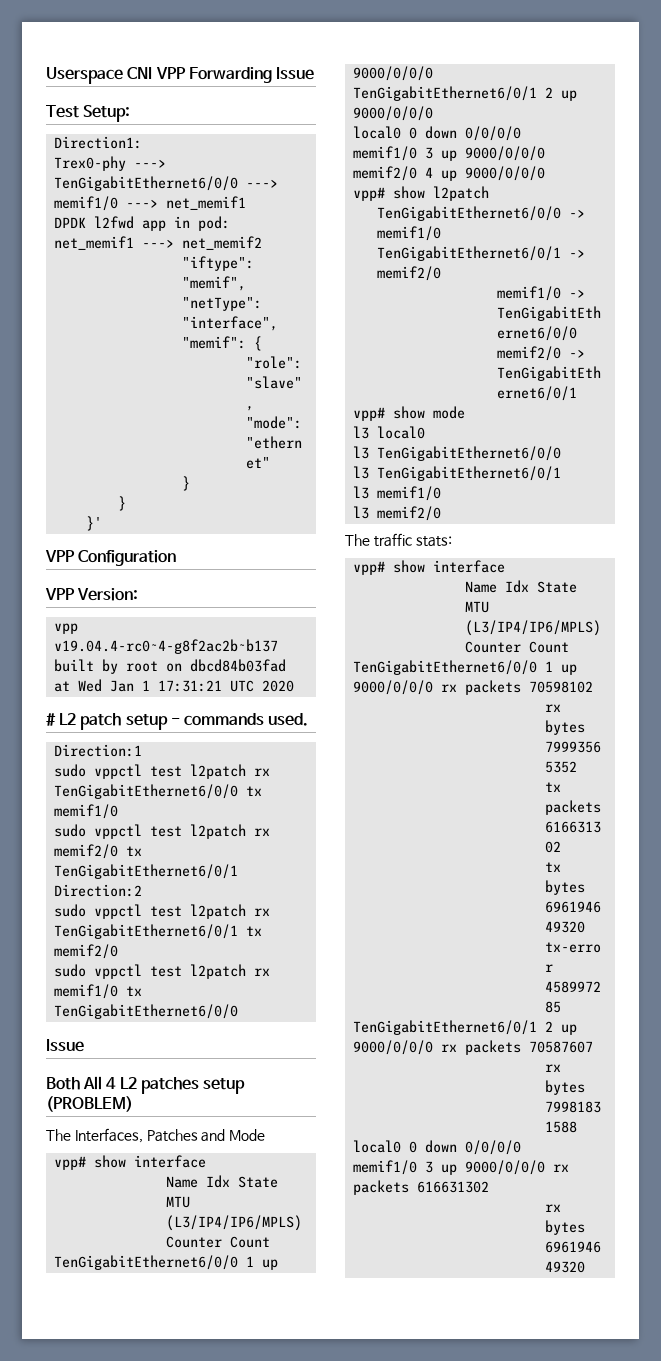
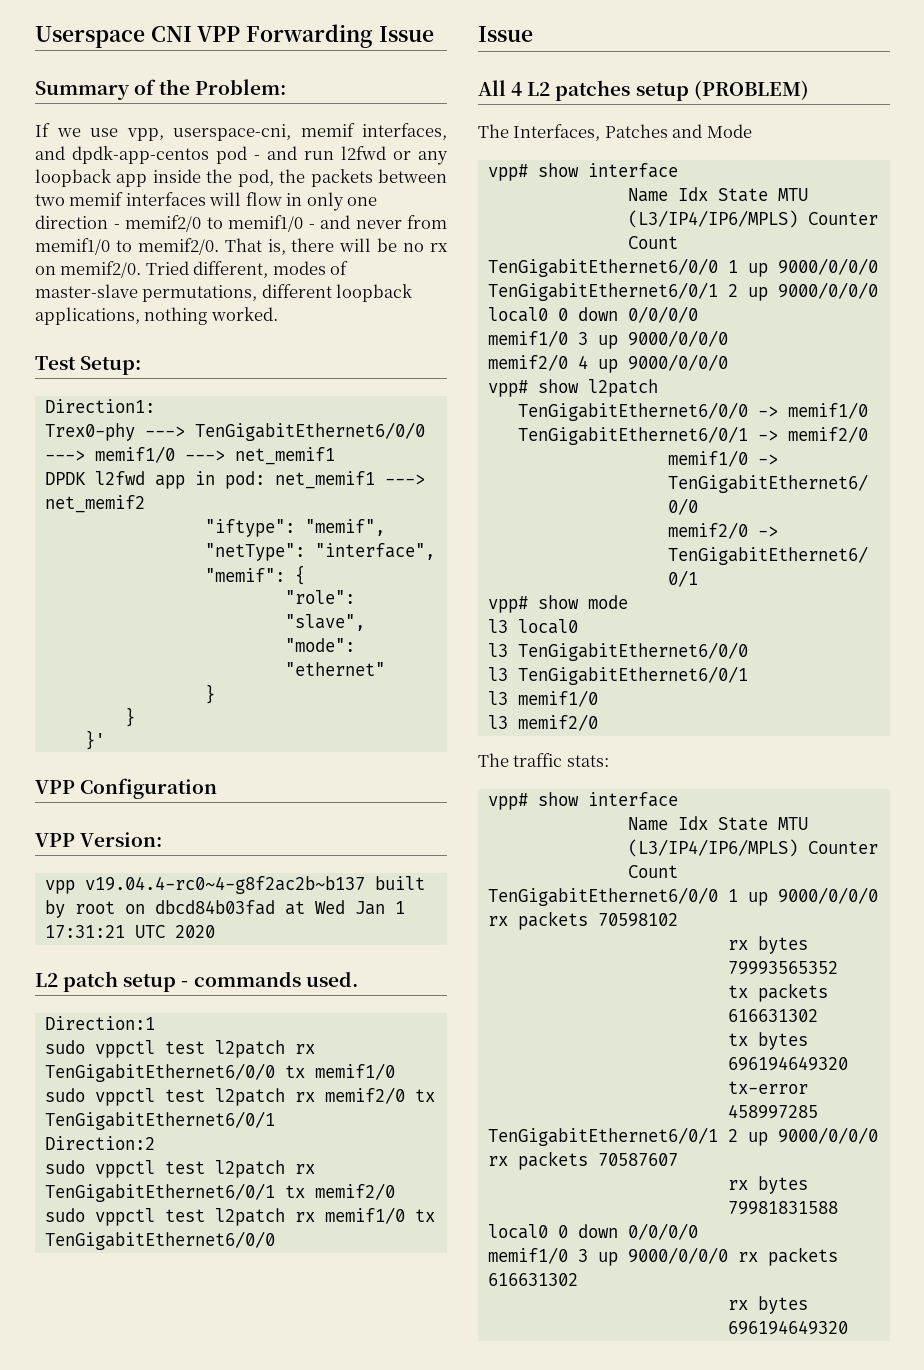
+ Summary of the Problem:
+ If we use vpp, userspace-cni, memif interfaces, and dpdk-app-centos pod - and run l2fwd or any loopback app inside the pod, the packets between two memif interfaces will flow in only one direction - memif2/0 to memif1/0 - and never from memif1/0 to memif2/0. That is, there will be no rx on memif2/0. Tried different, modes of master-slave permutations, different loopback applications, nothing worked.
- # L2 patch setup - commands used.
+ L2 patch setup - commands used.
- Both All 4 L2 patches setup (PROBLEM)
+ All 4 L2 patches setup (PROBLEM)

